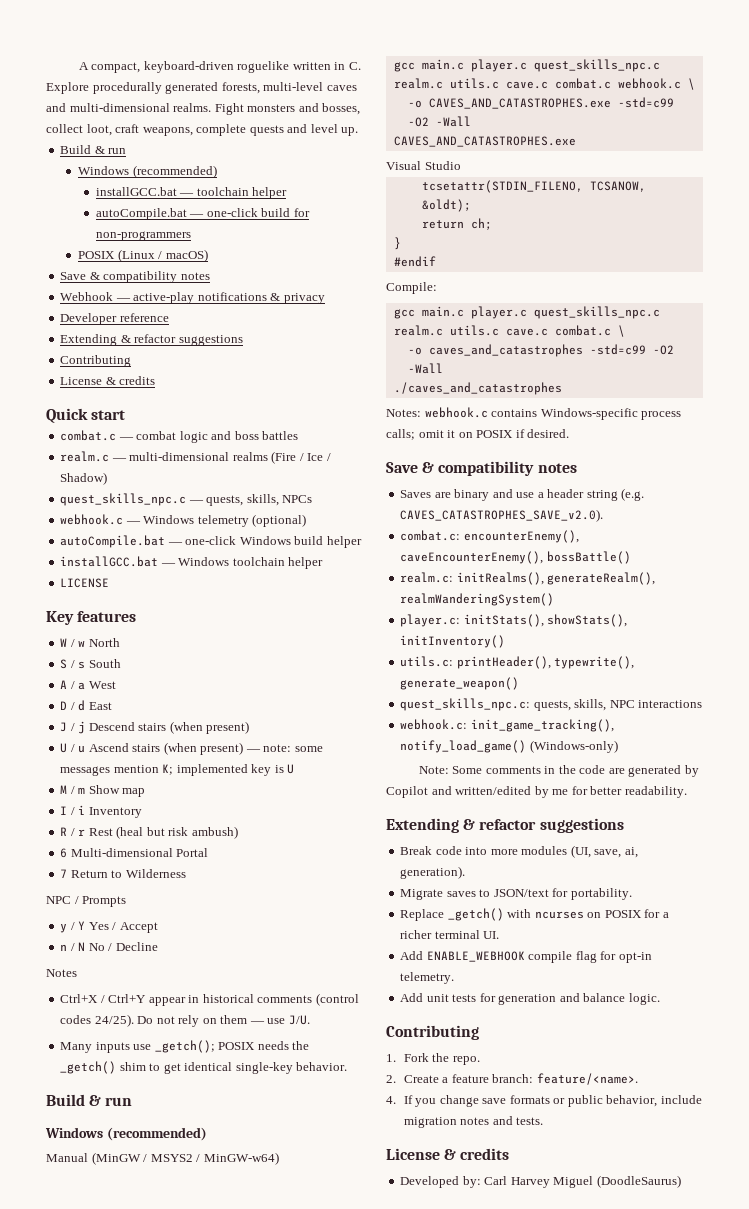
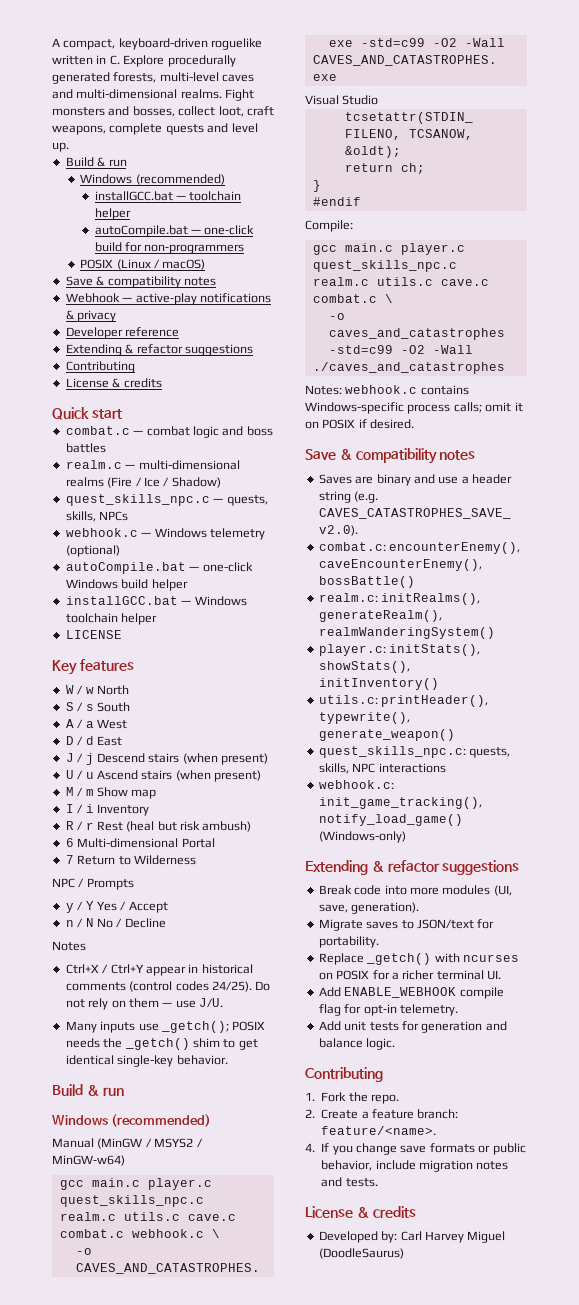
- U / u Ascend stairs (when present) — note: some messages mention K; implemented key is U
+ U / u Ascend stairs (when present)
- Note: Some comments in the code are generated by Copilot and written/edited by me for better readability.
- Break code into more modules (UI, save, ai, generation).
+ Break code into more modules (UI, save, generation).

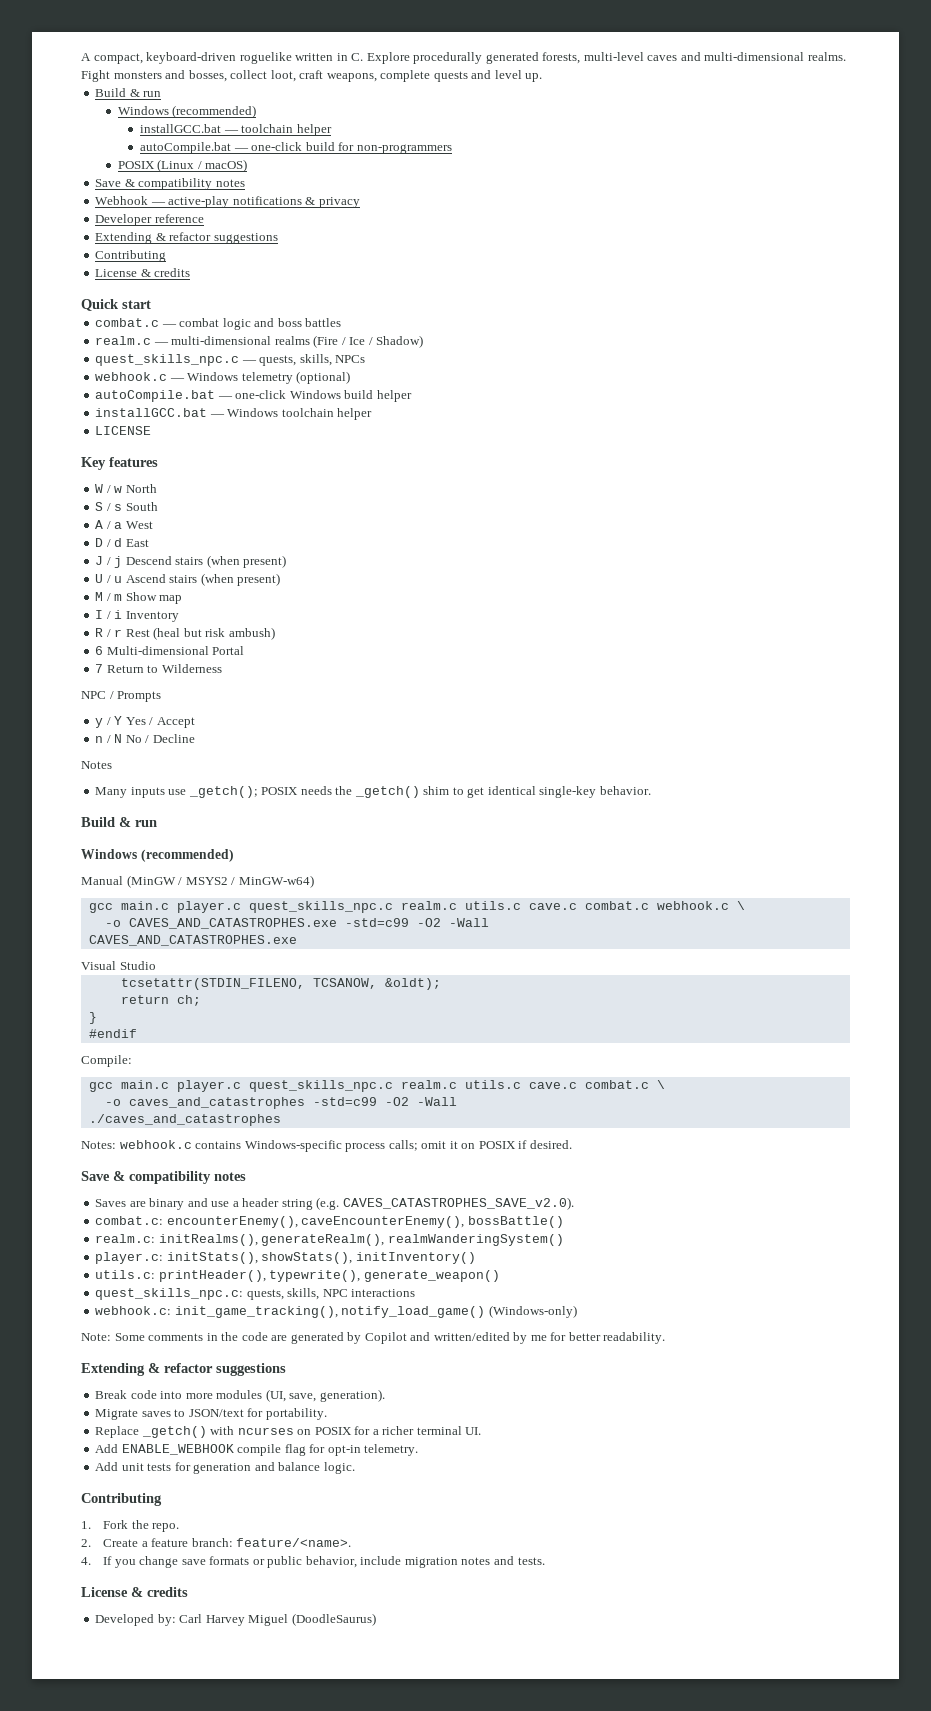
- Ctrl+X / Ctrl+Y appear in historical comments (control codes 24/25). Do not rely on them — use J/U.
+ Note: Some comments in the code are generated by Copilot and written/edited by me for better readability.

